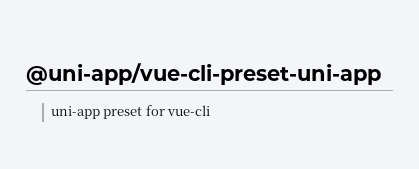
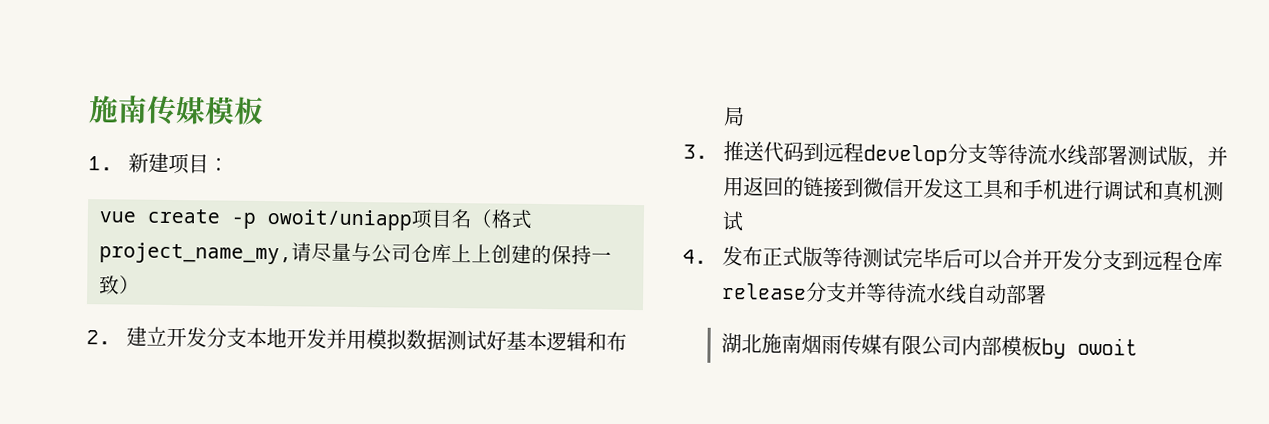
- @uni-app/vue-cli-preset-uni-app
- uni-app preset for vue-cli
+ 施南传媒模板
+ 1.新建项目：
+ vue create -p owoit/uniapp项目名（格式project_name_my,请尽量与公司仓库上上创建的保持一致）
+ 2.建立开发分支本地开发并用模拟数据测试好基本逻辑和布局
+ 3.推送代码到远程develop分支等待流水线部署测试版，并用返回的链接到微信开发这工具和手机进行调试和真机测试
+ 4.发布正式版等待测试完毕后可以合并开发分支到远程仓库release分支并等待流水线自动部署
+ 湖北施南烟雨传媒有限公司内部模板by owoit

